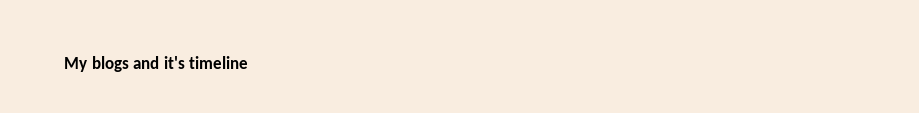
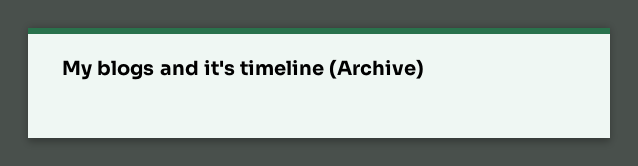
- My blogs and it's timeline
+ My blogs and it's timeline (Archive)

